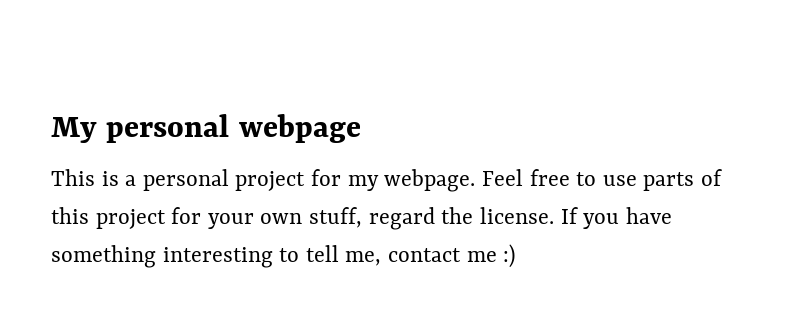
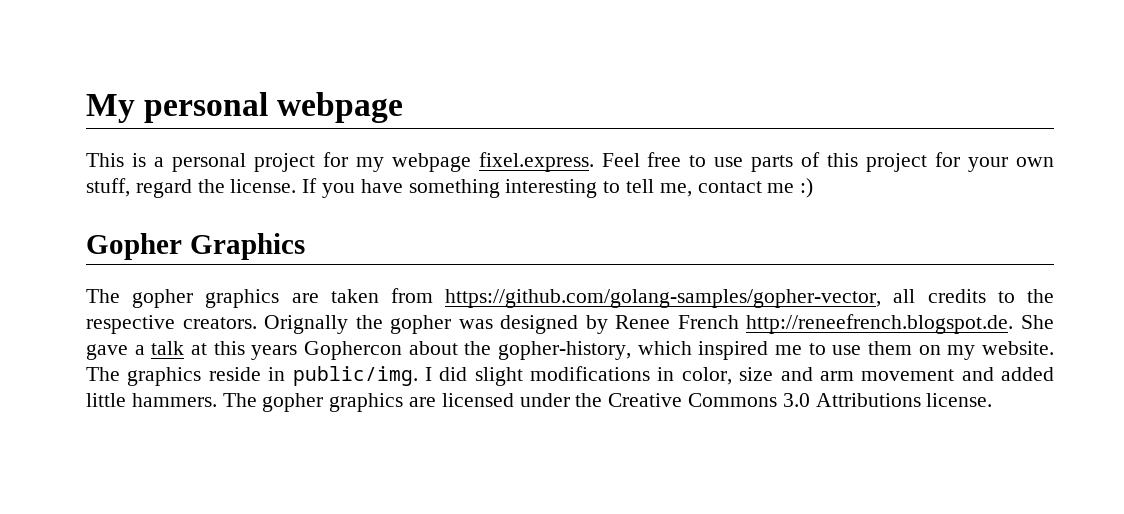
- This is a personal project for my webpage. Feel free to use parts of this project for your own stuff, regard the license.
+ This is a personal project for my webpage fixel.express. Feel free to use parts of this project for your own stuff, regard the license.
+ Gopher Graphics
+ The gopher graphics are taken from https://github.com/golang-samples/gopher-vector, all credits to the respective creators. Orignally the gopher was designed by Renee French http://reneefrench.blogspot.de. She gave a talk at this years Gophercon about the gopher-history, which inspired me to use them on my website. The graphics reside in public/img. I did slight modifications in color, size and arm movement and added little hammers. The gopher graphics are licensed under the Creative Commons 3.0 Attributions license.

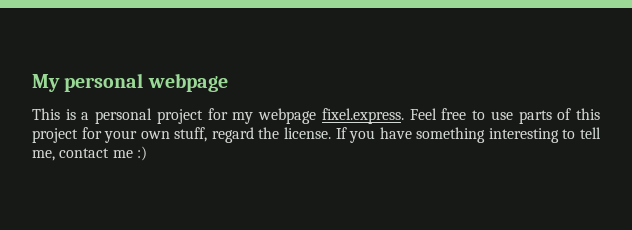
- Gopher Graphics
- The gopher graphics are taken from https://github.com/golang-samples/gopher-vector, all credits to the respective creators. Orignally the gopher was designed by Renee French http://reneefrench.blogspot.de. She gave a talk at this years Gophercon about the gopher-history, which inspired me to use them on my website. The graphics reside in public/img. I did slight modifications in color, size and arm movement and added little hammers. The gopher graphics are licensed under the Creative Commons 3.0 Attributions license.

